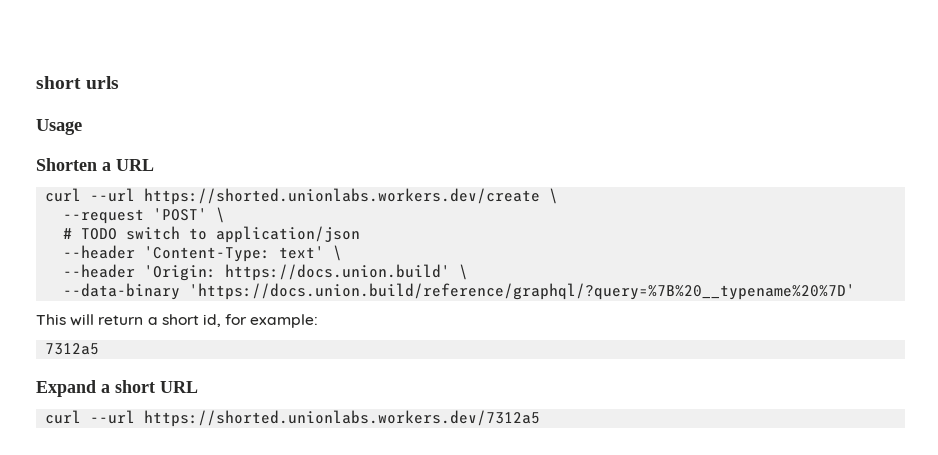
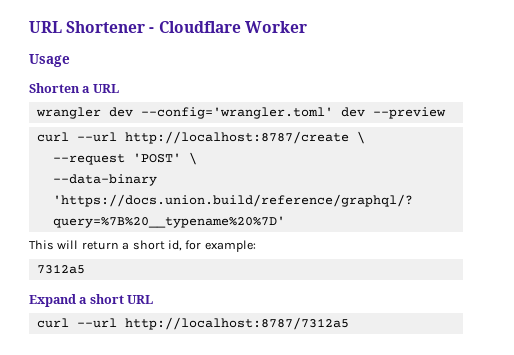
- short urls
+ URL Shortener - Cloudflare Worker
- curl --url https://shorted.unionlabs.workers.dev/create \
+ wrangler dev --config='wrangler.toml' dev --preview
+ curl --url http://localhost:8787/create \
- # TODO switch to application/json
- --header 'Content-Type: text' \
- --header 'Origin: https://docs.union.build' \
- curl --url https://shorted.unionlabs.workers.dev/7312a5
+ curl --url http://localhost:8787/7312a5

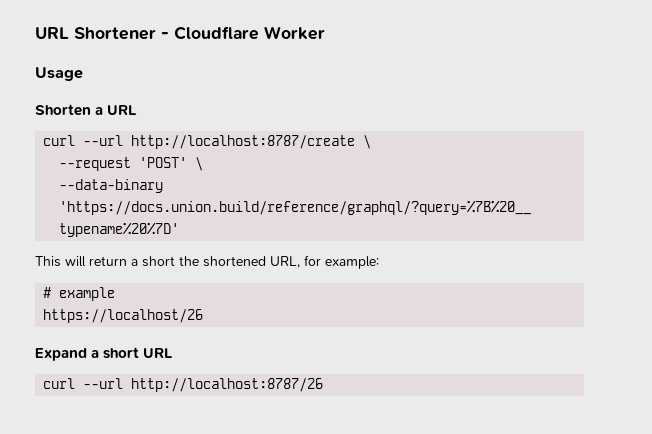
- wrangler dev --config='wrangler.toml' dev --preview
- This will return a short id, for example:
+ This will return a short the shortened URL, for example:
- 7312a5
+ # example
+ https://localhost/26
- curl --url http://localhost:8787/7312a5
+ curl --url http://localhost:8787/26

